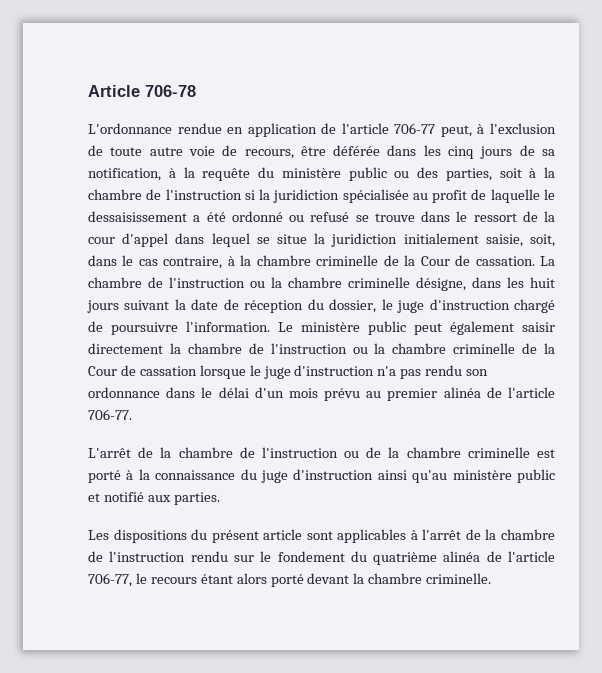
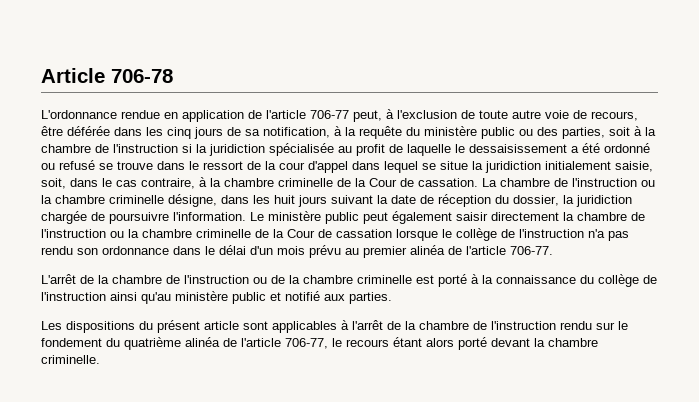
- La chambre de l'instruction ou la chambre criminelle désigne, dans les huit jours suivant la date de réception du dossier, le juge d'instruction chargé de poursuivre l'information.
+ La chambre de l'instruction ou la chambre criminelle désigne, dans les huit jours suivant la date de réception du dossier, la juridiction chargée de poursuivre l'information.
- Le ministère public peut également saisir directement la chambre de l'instruction ou la chambre criminelle de la Cour de cassation lorsque le juge d'instruction n'a pas rendu son ordonnance dans le délai d'un mois prévu au premier alinéa de l'article 706-77.
+ Le ministère public peut également saisir directement la chambre de l'instruction ou la chambre criminelle de la Cour de cassation lorsque le collège de l'instruction n'a pas rendu son ordonnance dans le délai d'un mois prévu au premier alinéa de l'article 706-77.
- L'arrêt de la chambre de l'instruction ou de la chambre criminelle est porté à la connaissance du juge d'instruction ainsi qu'au ministère public et notifié aux parties.
+ L'arrêt de la chambre de l'instruction ou de la chambre criminelle est porté à la connaissance du collège de l'instruction ainsi qu'au ministère public et notifié aux parties.

